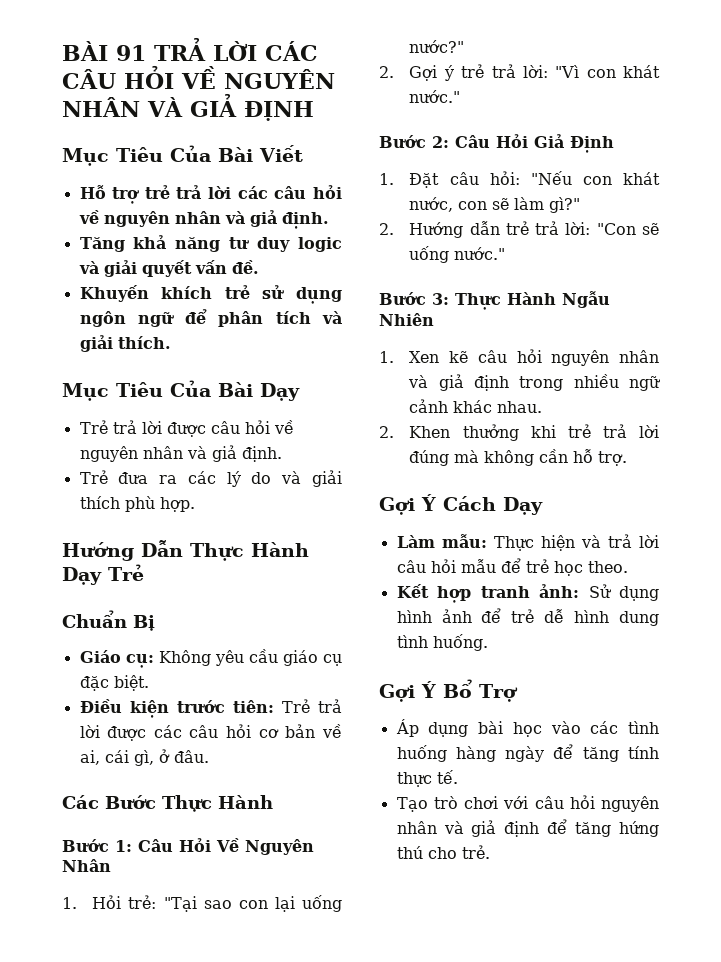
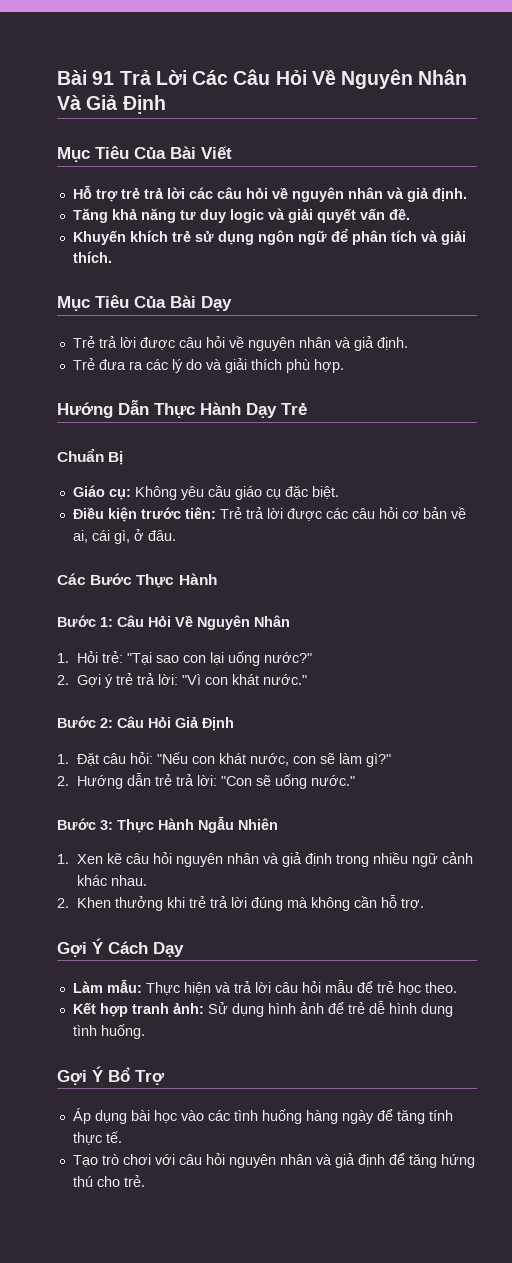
- BÀI 91 TRẢ LỜI CÁC CÂU HỎI VỀ NGUYÊN NHÂN VÀ GIẢ ĐỊNH
+ Bài 91 Trả Lời Các Câu Hỏi Về Nguyên Nhân Và Giả Định

